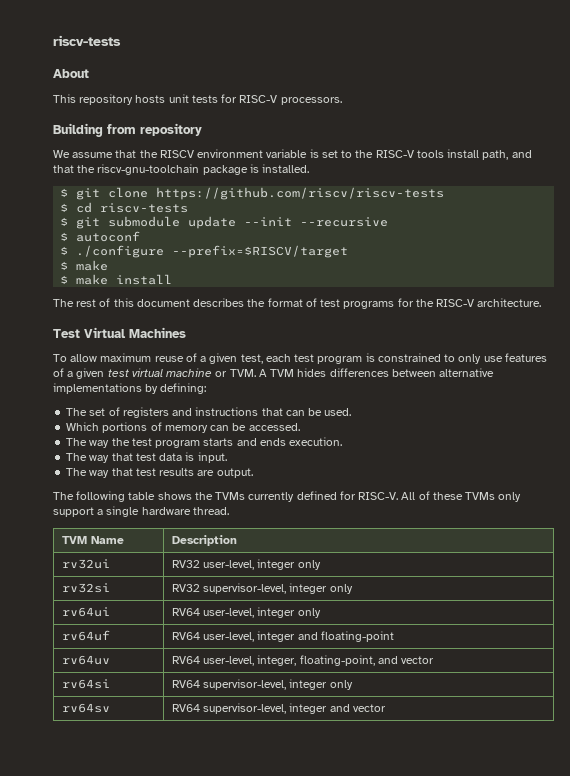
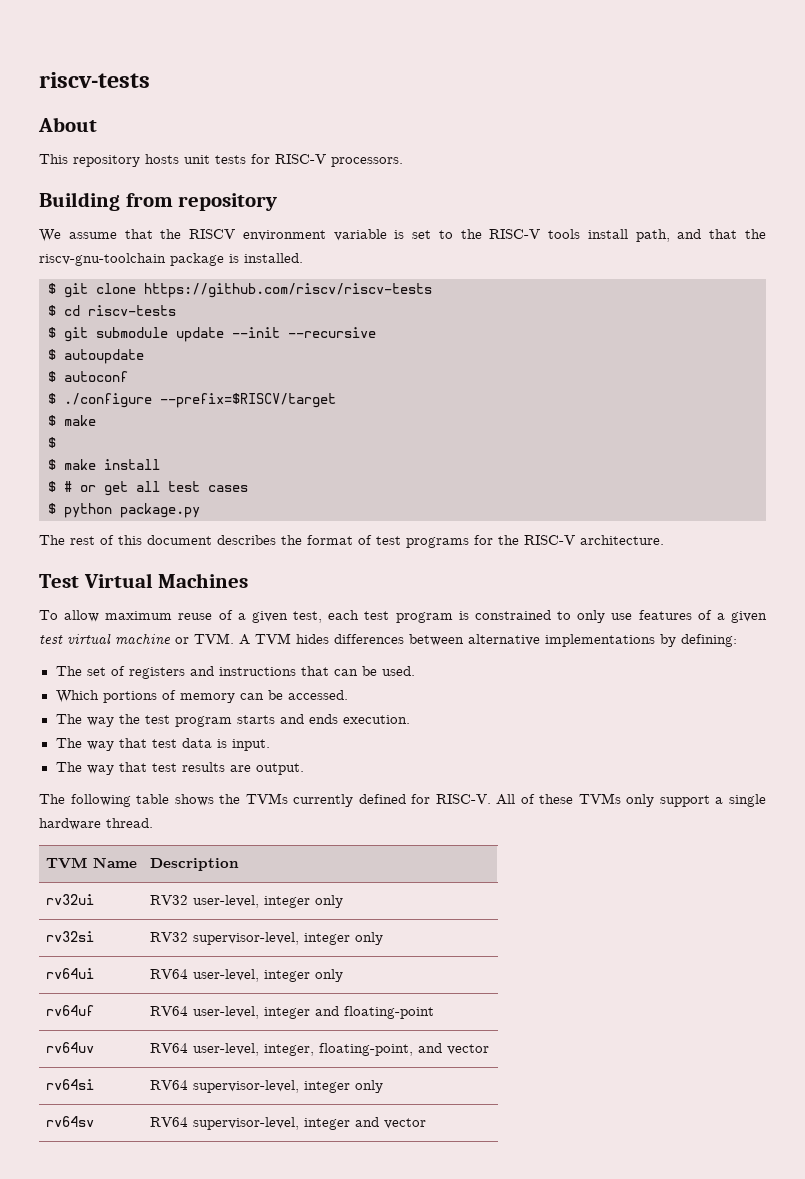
+ $ autoupdate
  $ ./configure --prefix=$RISCV/target
  $ make
+ $
+ $ # or get all test cases
+ $ python package.py

